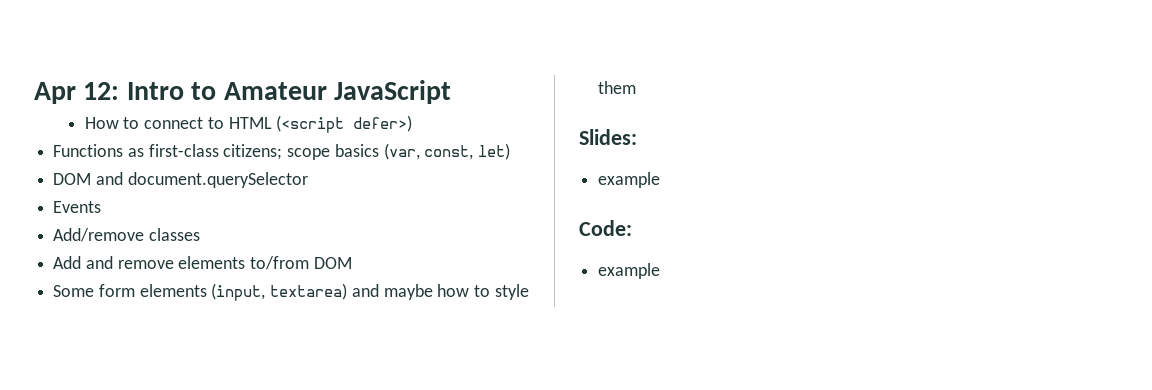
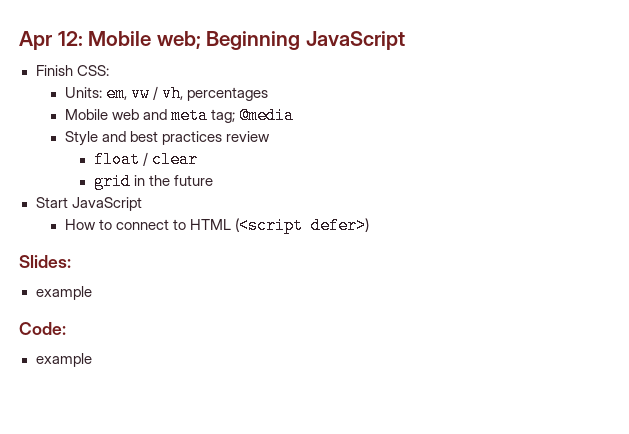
- Apr 12: Intro to Amateur JavaScript
+ Apr 12: Mobile web; Beginning JavaScript
+ Finish CSS:
+ Units: em, vw / vh, percentages
+ Mobile web and meta tag; @media
+ Style and best practices review
+ float / clear
+ grid in the future
+ Start JavaScript
- Functions as first-class citizens; scope basics (var, const, let)
- DOM and document.querySelector
- Events
- Add/remove classes
- Add and remove elements to/from DOM
- Some form elements (input, textarea) and maybe how to style them

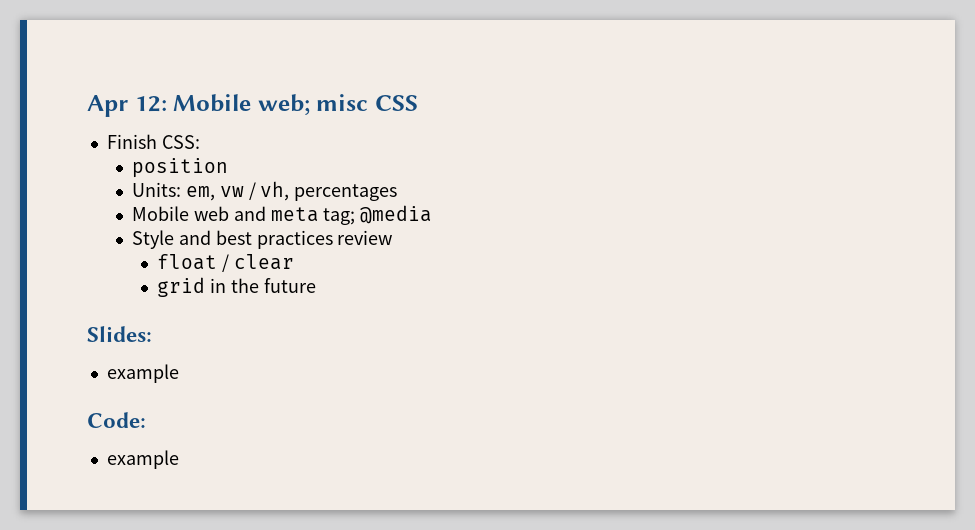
- Apr 12: Mobile web; Beginning JavaScript
+ Apr 12: Mobile web; misc CSS
+ position
- Start JavaScript
- How to connect to HTML (<script defer>)

